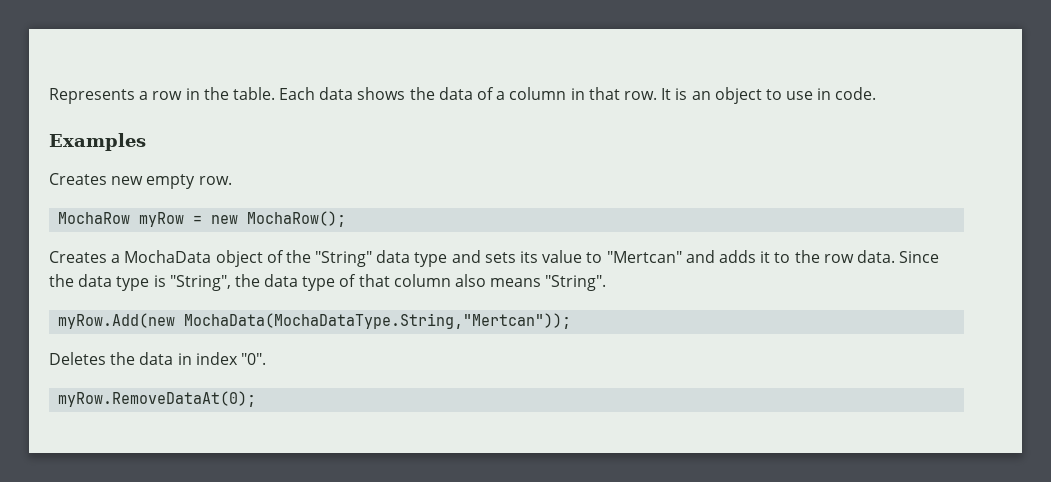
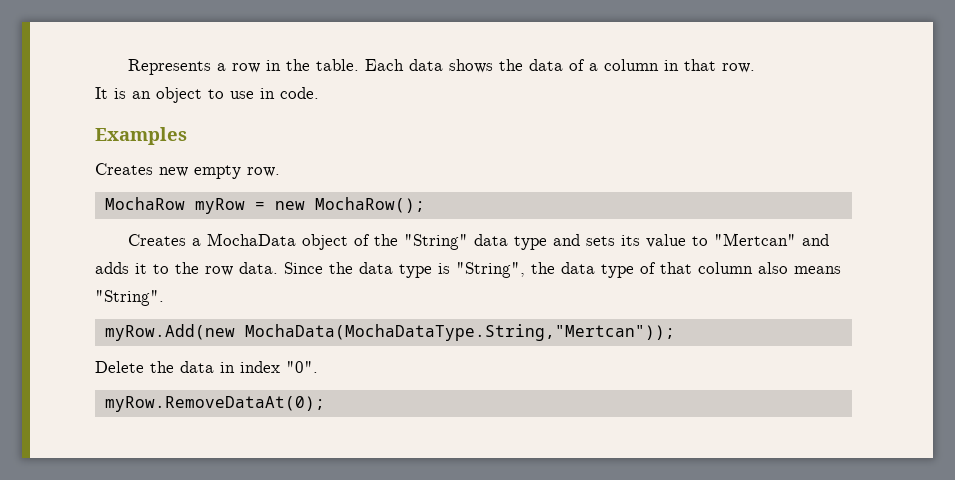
- Each data shows the data of a column in that row. It is an object to use in code.
+ Each data shows the data of a column in that row.
+ It is an object to use in code.
- Deletes the data in index "0".
+ Delete the data in index "0".

